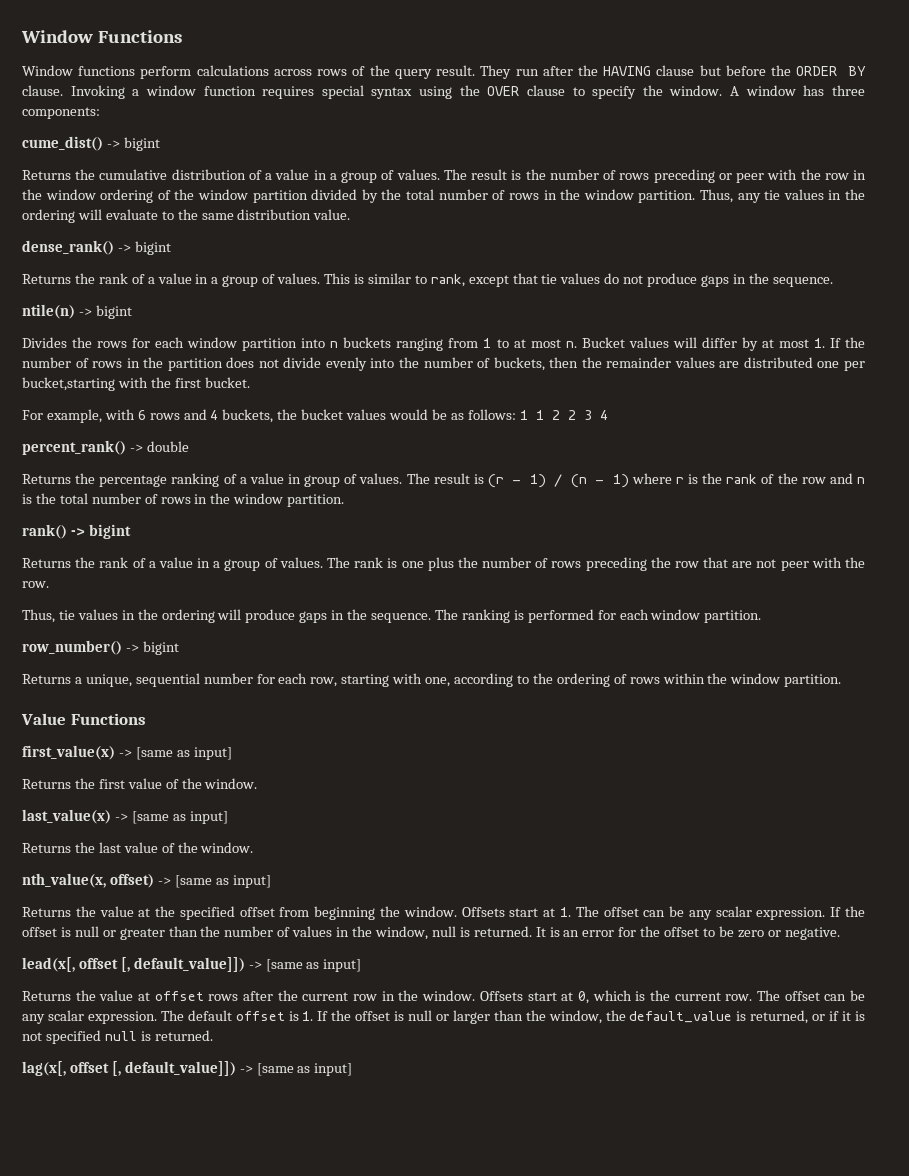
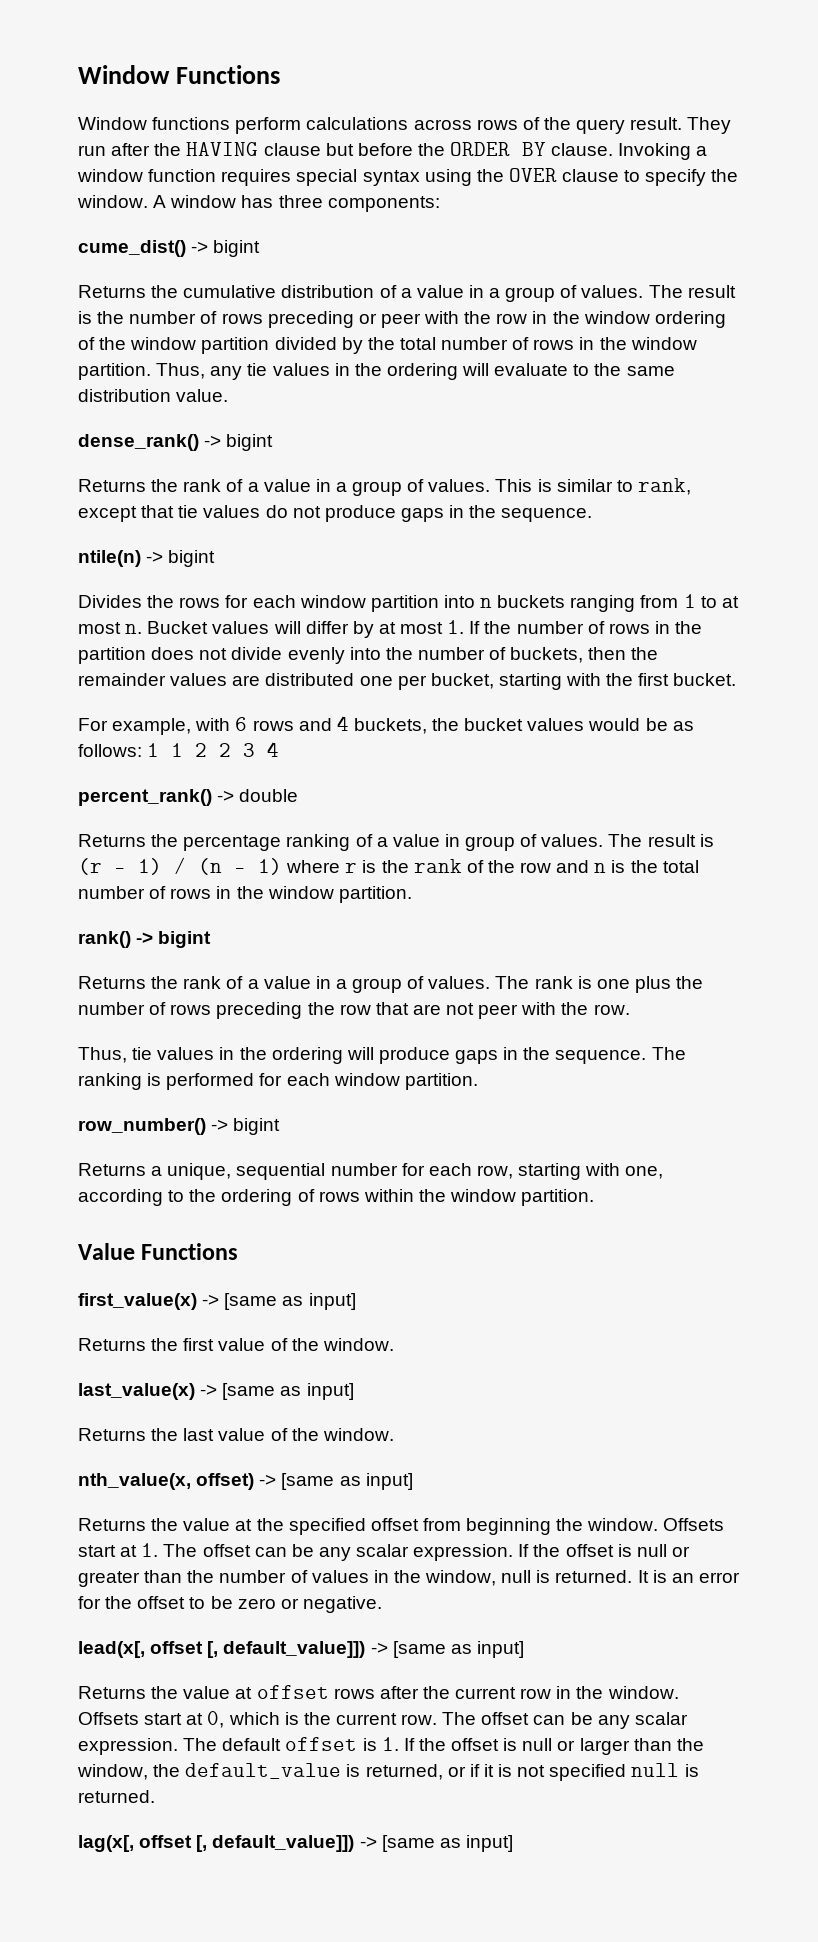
- Bucket values will differ by at most 1. If the number of rows in the partition does not divide evenly into the number of buckets, then the remainder values are distributed one per bucket,starting with the first bucket.
+ Bucket values will differ by at most 1. If the number of rows in the partition does not divide evenly into the number of buckets, then the remainder values are distributed one per bucket, starting with the first bucket.

